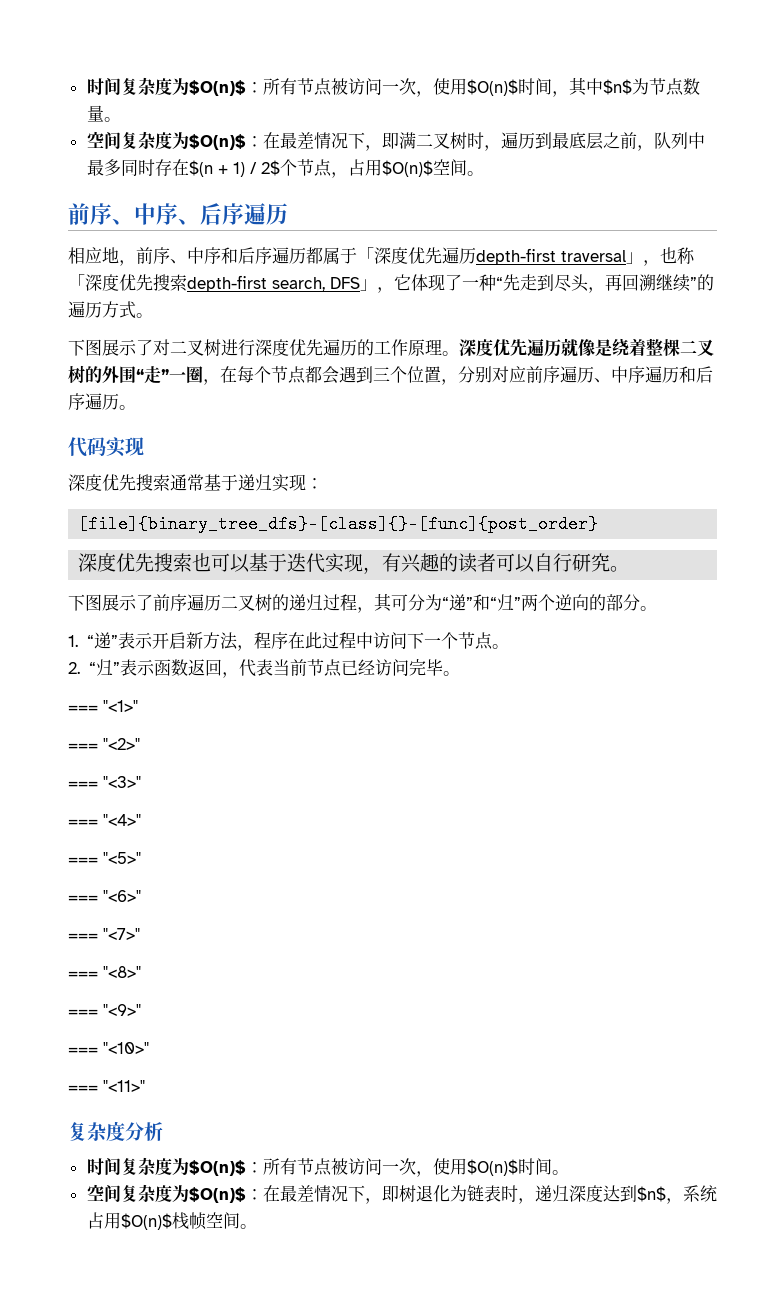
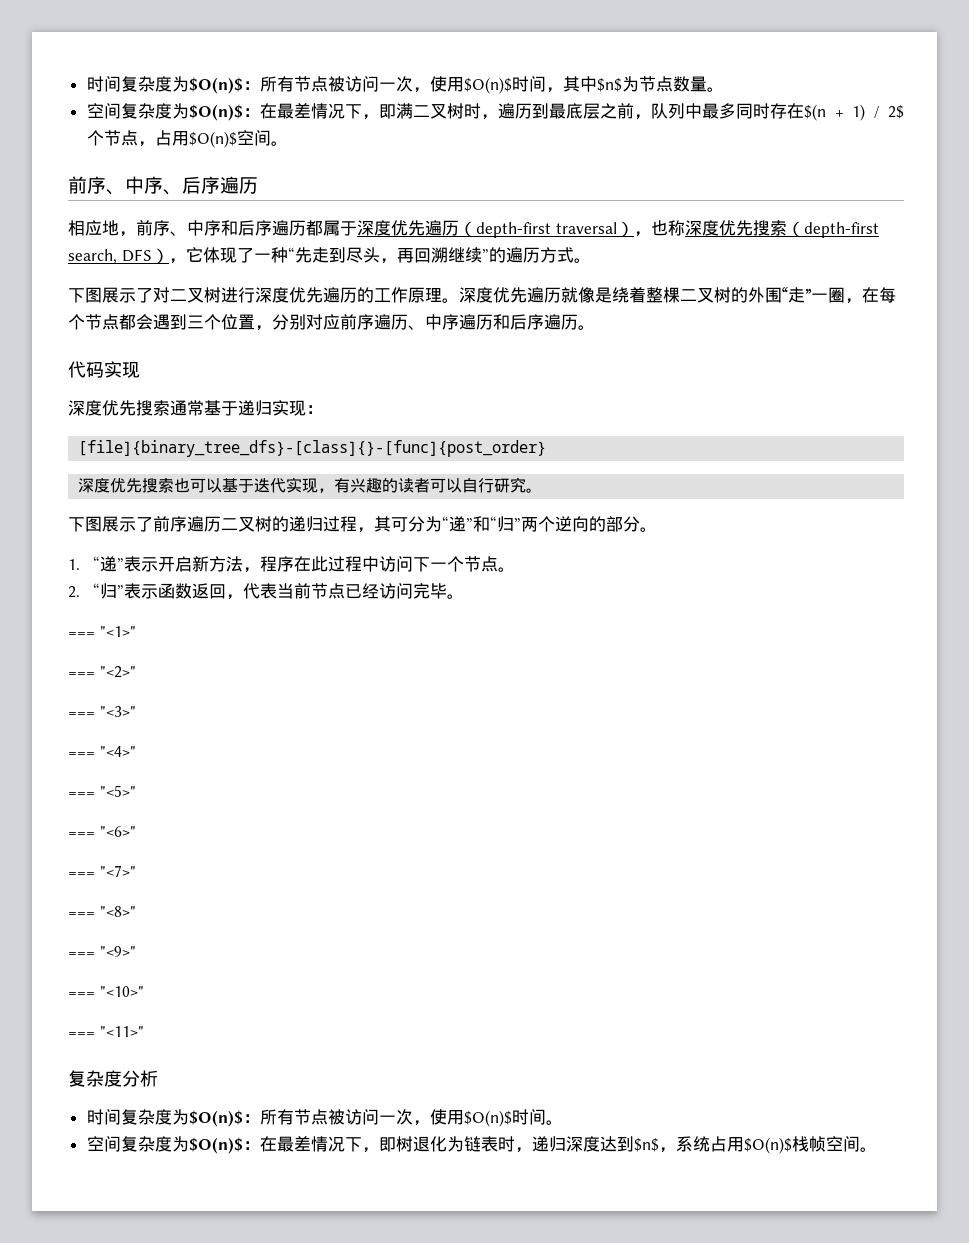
- 相应地，前序、中序和后序遍历都属于「深度优先遍历depth-first traversal」，也称「深度优先搜索depth-first search, DFS」，它体现了一种“先走到尽头，再回溯继续”的遍历方式。
+ 相应地，前序、中序和后序遍历都属于深度优先遍历（depth-first traversal），也称深度优先搜索（depth-first search, DFS），它体现了一种“先走到尽头，再回溯继续”的遍历方式。

